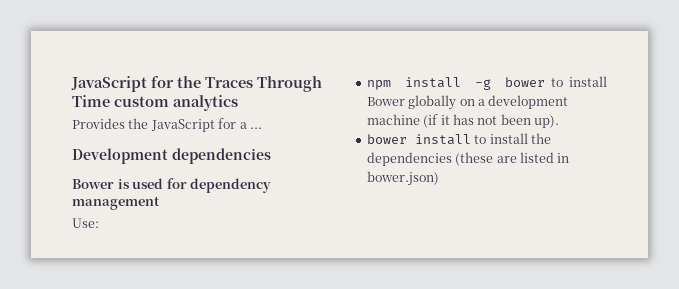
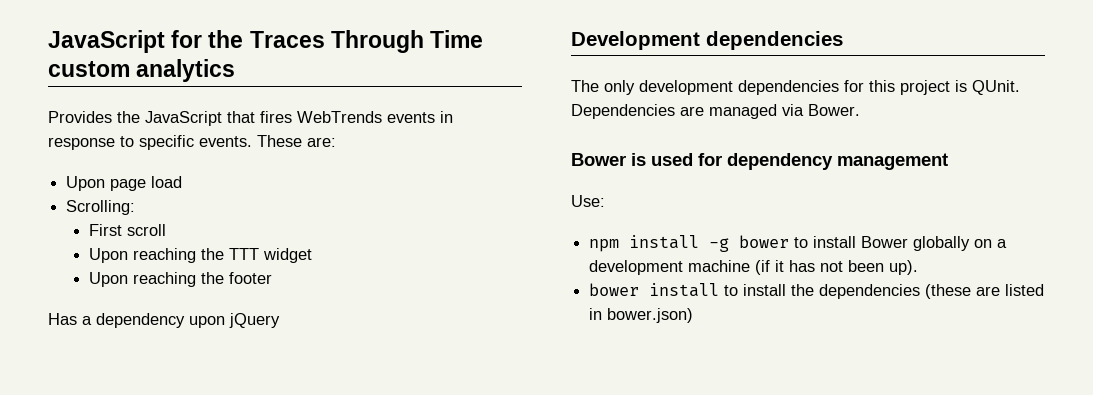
- Provides the JavaScript for a ...
+ Provides the JavaScript that fires WebTrends events in response to specific events. These are:
+ Upon page load
+ Scrolling:
+ First scroll
+ Upon reaching the TTT widget
+ Upon reaching the footer
+ Has a dependency upon jQuery
  Development dependencies
+ The only development dependencies for this project is QUnit. Dependencies are managed via Bower.

